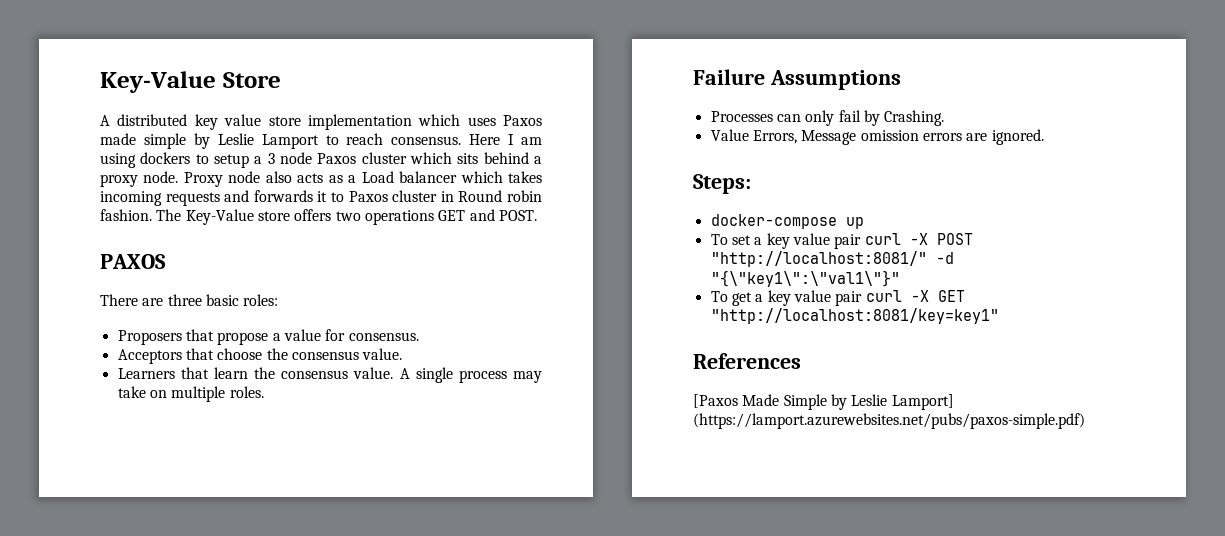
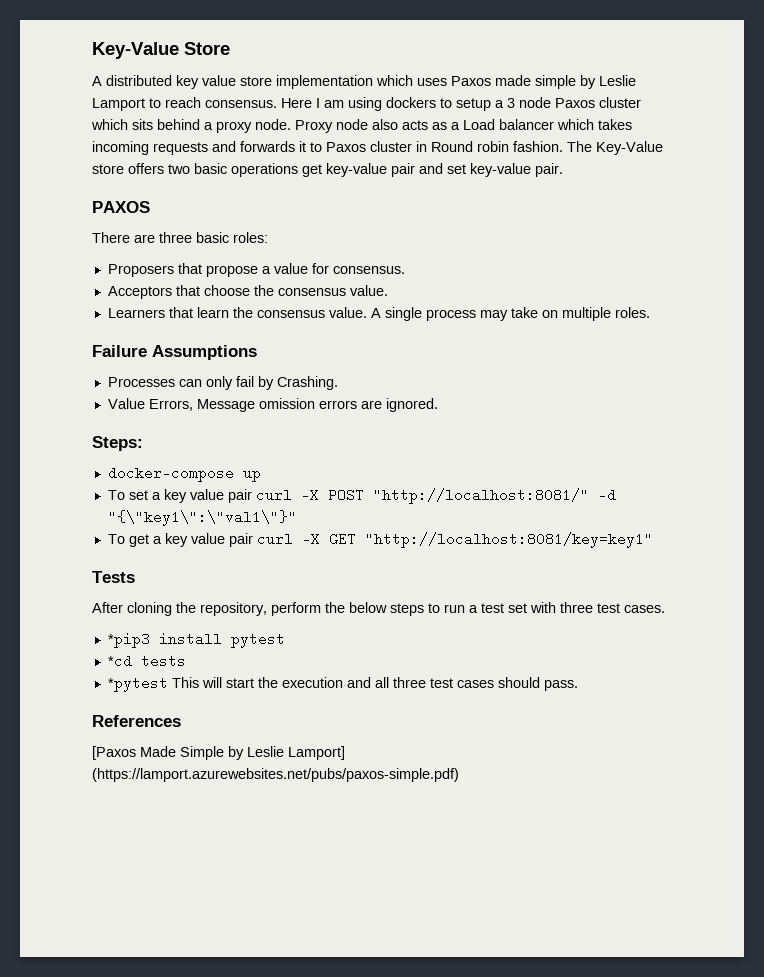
- The Key-Value store offers two operations GET and POST.
+ The Key-Value store offers two basic operations get key-value pair and set key-value pair.
+ Tests
+ After cloning the repository, perform the below steps to run a test set with three test cases.
+ *pip3 install pytest
+ *cd tests
+ *pytest This will start the execution and all three test cases should pass.

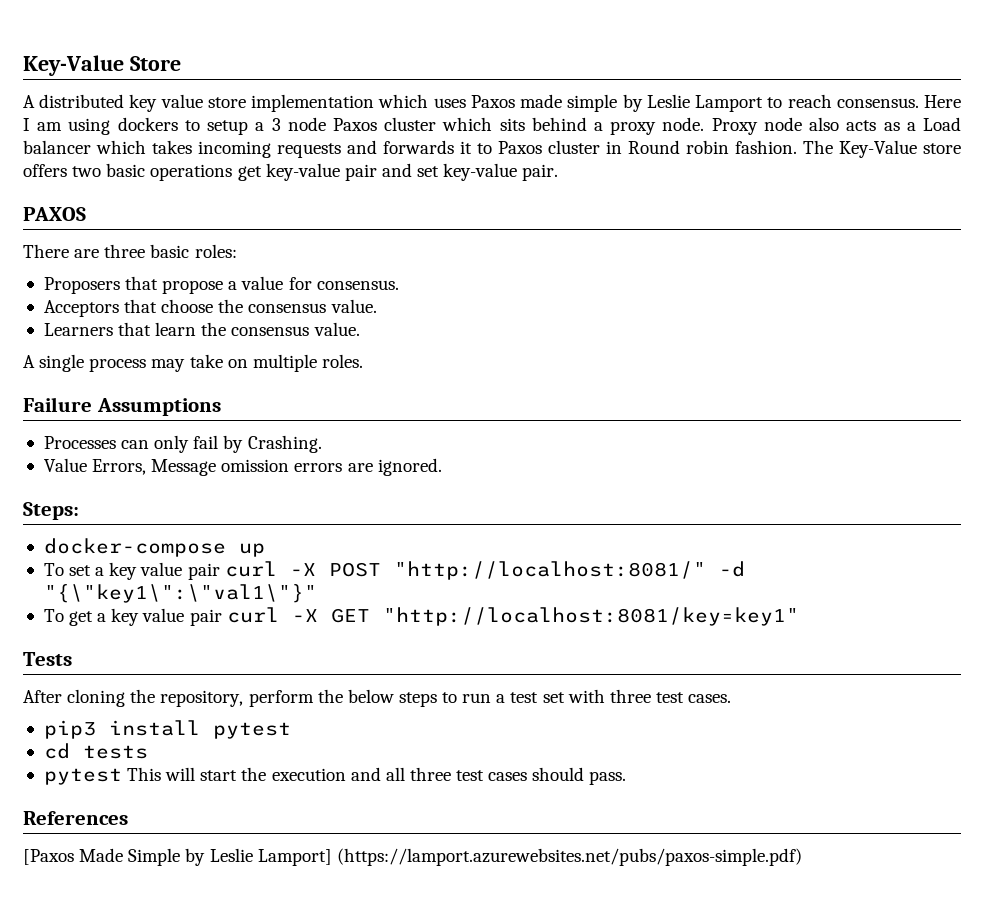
- Learners that learn the consensus value. A single process may take on multiple roles.
+ Learners that learn the consensus value.
+ A single process may take on multiple roles.
- *pip3 install pytest
+ pip3 install pytest
- *cd tests
+ cd tests
- *pytest This will start the execution and all three test cases should pass.
+ pytest This will start the execution and all three test cases should pass.

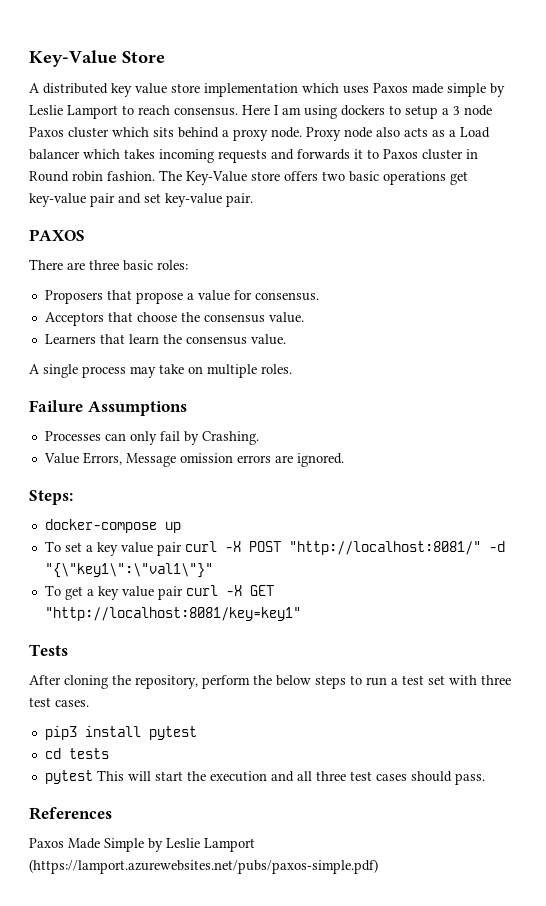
- [Paxos Made Simple by Leslie Lamport] (https://lamport.azurewebsites.net/pubs/paxos-simple.pdf)
+ Paxos Made Simple by Leslie Lamport (https://lamport.azurewebsites.net/pubs/paxos-simple.pdf)

